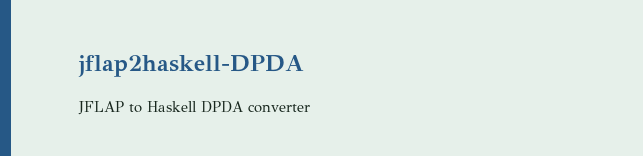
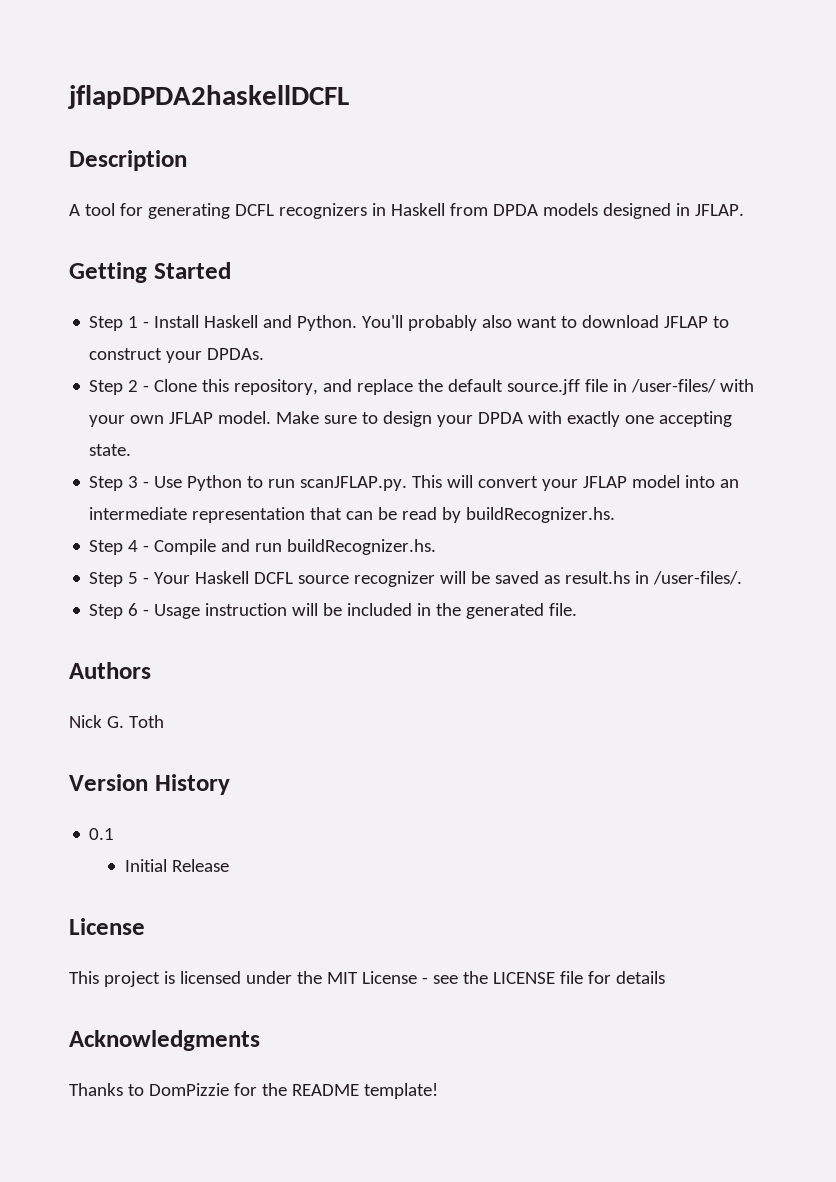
- jflap2haskell-DPDA
- JFLAP to Haskell DPDA converter
+ jflapDPDA2haskellDCFL
+ Description
+ A tool for generating DCFL recognizers in Haskell from DPDA models designed in JFLAP.
+ Getting Started
+ Step 1 - Install Haskell and Python. You'll probably also want to download JFLAP to construct your DPDAs.
+ Step 2 - Clone this repository, and replace the default source.jff file in /user-files/ with your own JFLAP model. Make sure to design your DPDA with exactly one accepting state.
+ Step 3 - Use Python to run scanJFLAP.py. This will convert your JFLAP model into an intermediate representation that can be read by buildRecognizer.hs.
+ Step 4 - Compile and run buildRecognizer.hs.
+ Step 5 - Your Haskell DCFL source recognizer will be saved as result.hs in /user-files/.
+ Step 6 - Usage instruction will be included in the generated file.
+ Authors
+ Nick G. Toth
+ Version History
+ 0.1
+ Initial Release
+ License
+ This project is licensed under the MIT License - see the LICENSE file for details
+ Acknowledgments
+ Thanks to DomPizzie for the README template!

